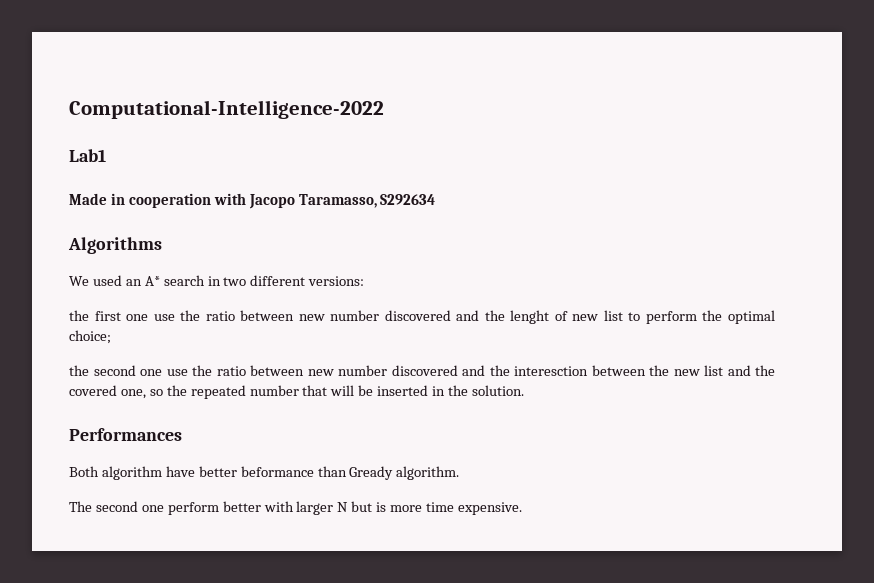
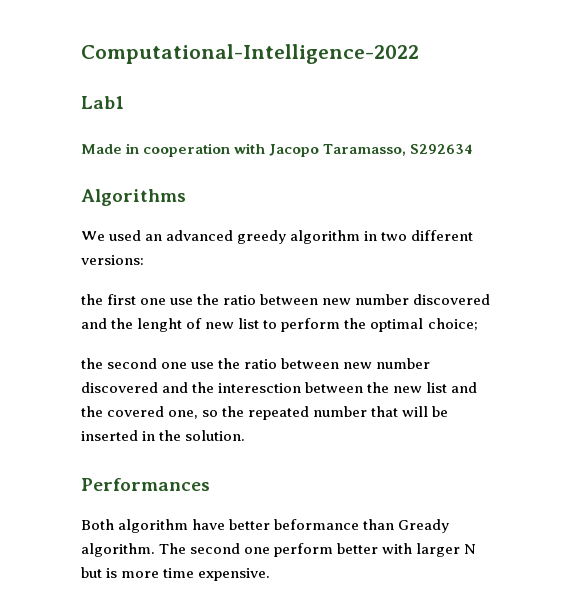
- We used an A* search in two different versions:
+ We used an advanced greedy algorithm in two different versions:
- Both algorithm have better beformance than Gready algorithm.
- The second one perform better with larger N but is more time expensive.
+ Both algorithm have better beformance than Gready algorithm. The second one perform better with larger N but is more time expensive.

